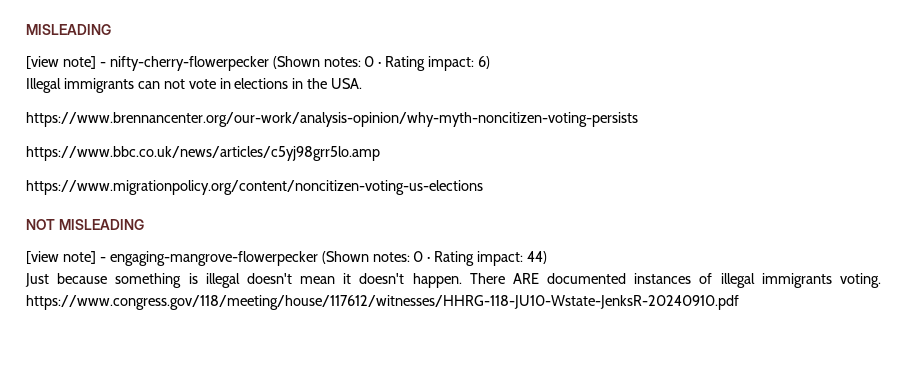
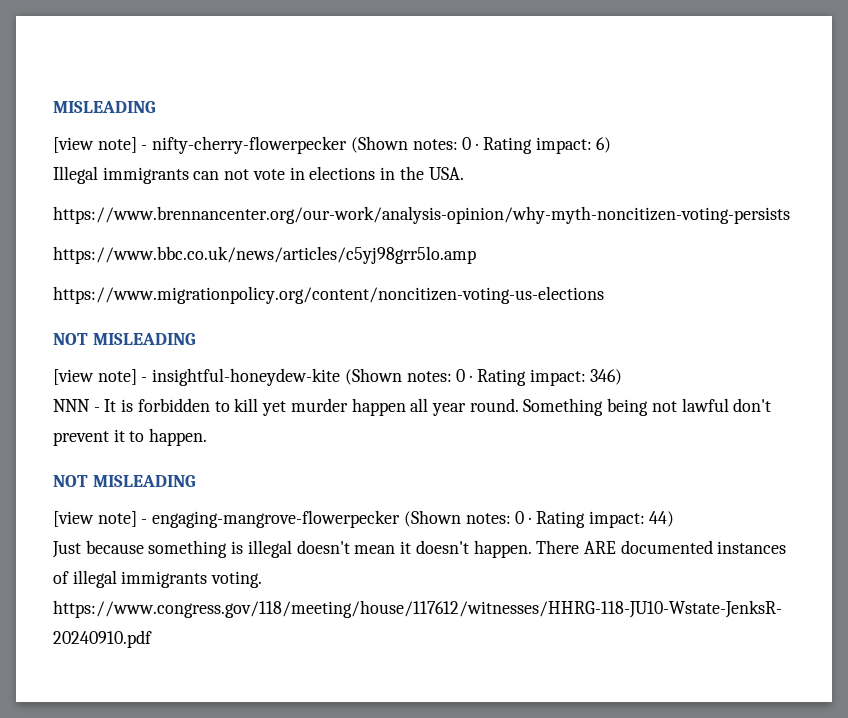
+ [view note] - insightful-honeydew-kite (Shown notes: 0 · Rating impact: 346)
+ NNN - It is forbidden to kill yet murder happen all year round. Something being not lawful don't prevent it to happen.
+ NOT MISLEADING

